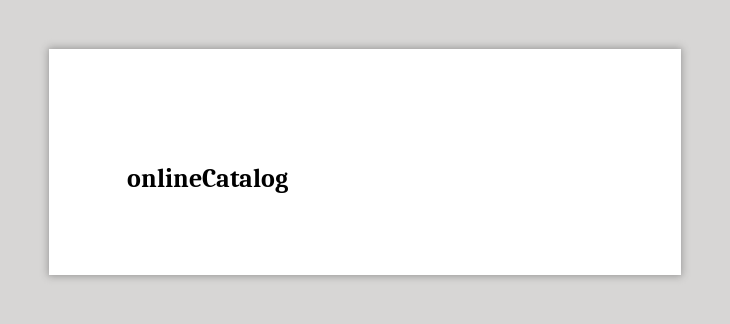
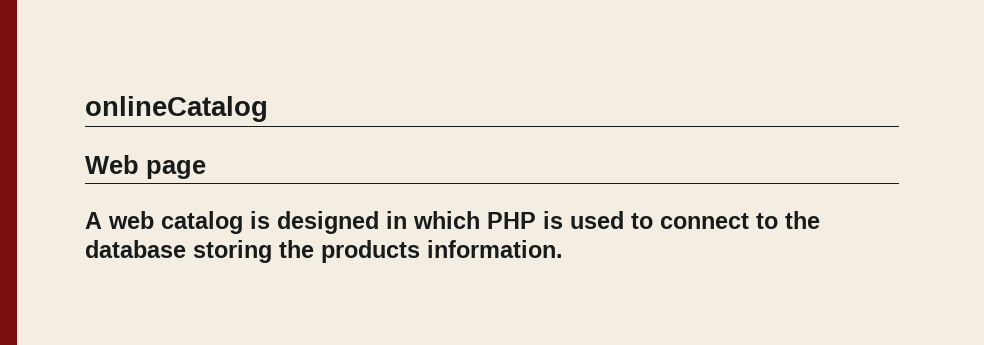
+ Web page
+ A web catalog is designed in which PHP is used to connect to the database storing the products information.

